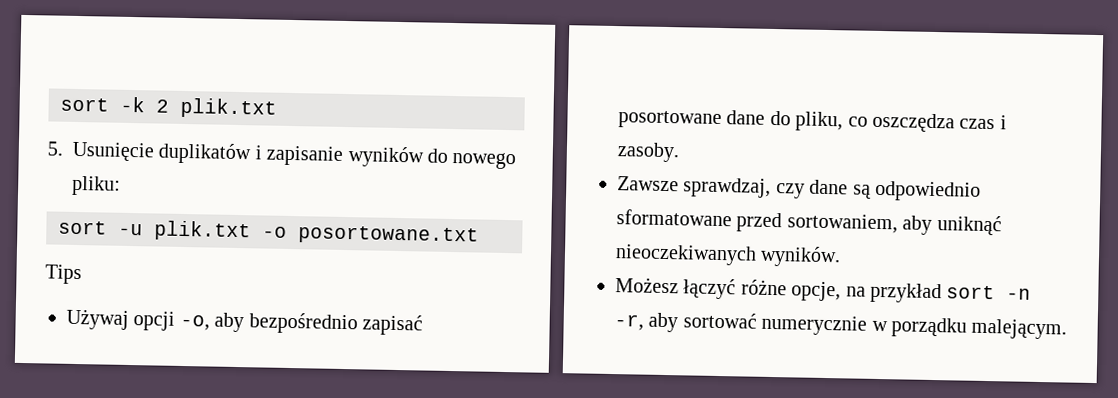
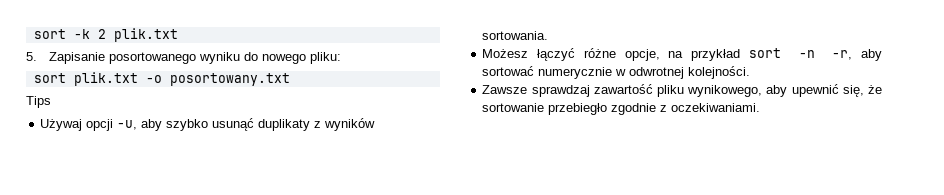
- 5. Usunięcie duplikatów i zapisanie wyników do nowego pliku:
+ 5. Zapisanie posortowanego wyniku do nowego pliku:
- sort -u plik.txt -o posortowane.txt
+ sort plik.txt -o posortowany.txt
- Używaj opcji -o, aby bezpośrednio zapisać posortowane dane do pliku, co oszczędza czas i zasoby.
- Zawsze sprawdzaj, czy dane są odpowiednio sformatowane przed sortowaniem, aby uniknąć nieoczekiwanych wyników.
+ Używaj opcji -u, aby szybko usunąć duplikaty z wyników sortowania.
- Możesz łączyć różne opcje, na przykład sort -n -r, aby sortować numerycznie w porządku malejącym.
+ Możesz łączyć różne opcje, na przykład sort -n -r, aby sortować numerycznie w odwrotnej kolejności.
+ Zawsze sprawdzaj zawartość pliku wynikowego, aby upewnić się, że sortowanie przebiegło zgodnie z oczekiwaniami.

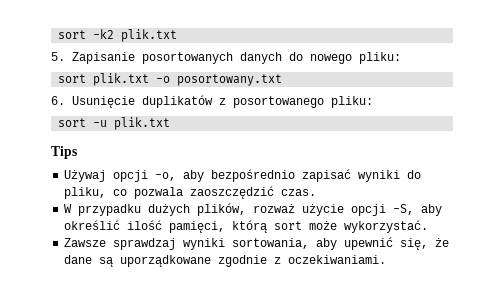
- sort -k 2 plik.txt
+ sort -k2 plik.txt
- 5. Zapisanie posortowanego wyniku do nowego pliku:
+ 5. Zapisanie posortowanych danych do nowego pliku:
+ 6. Usunięcie duplikatów z posortowanego pliku:
+ sort -u plik.txt
  Tips
- Używaj opcji -u, aby szybko usunąć duplikaty z wyników sortowania.
- Możesz łączyć różne opcje, na przykład sort -n -r, aby sortować numerycznie w odwrotnej kolejności.
+ Używaj opcji -o, aby bezpośrednio zapisać wyniki do pliku, co pozwala zaoszczędzić czas.
+ W przypadku dużych plików, rozważ użycie opcji -S, aby określić ilość pamięci, którą sort może wykorzystać.
- Zawsze sprawdzaj zawartość pliku wynikowego, aby upewnić się, że sortowanie przebiegło zgodnie z oczekiwaniami.
+ Zawsze sprawdzaj wyniki sortowania, aby upewnić się, że dane są uporządkowane zgodnie z oczekiwaniami.

